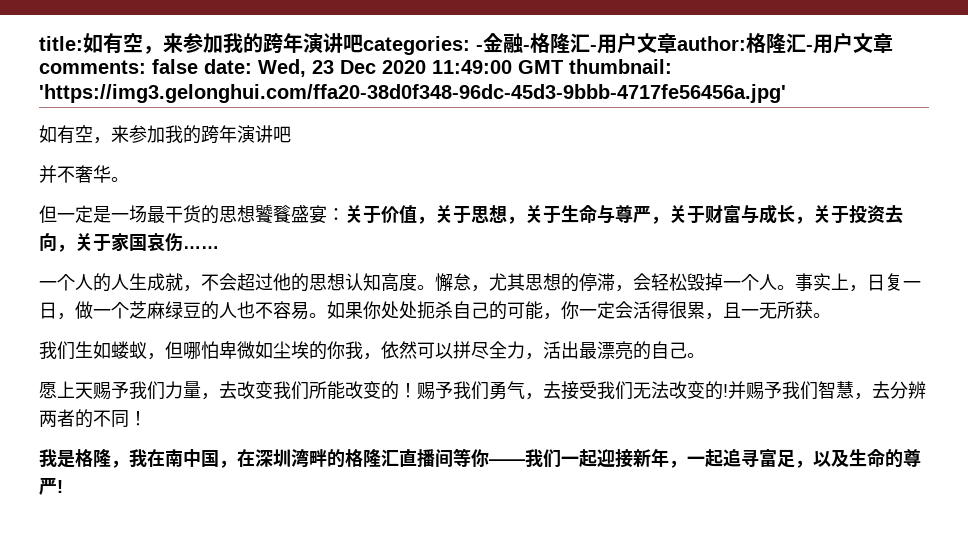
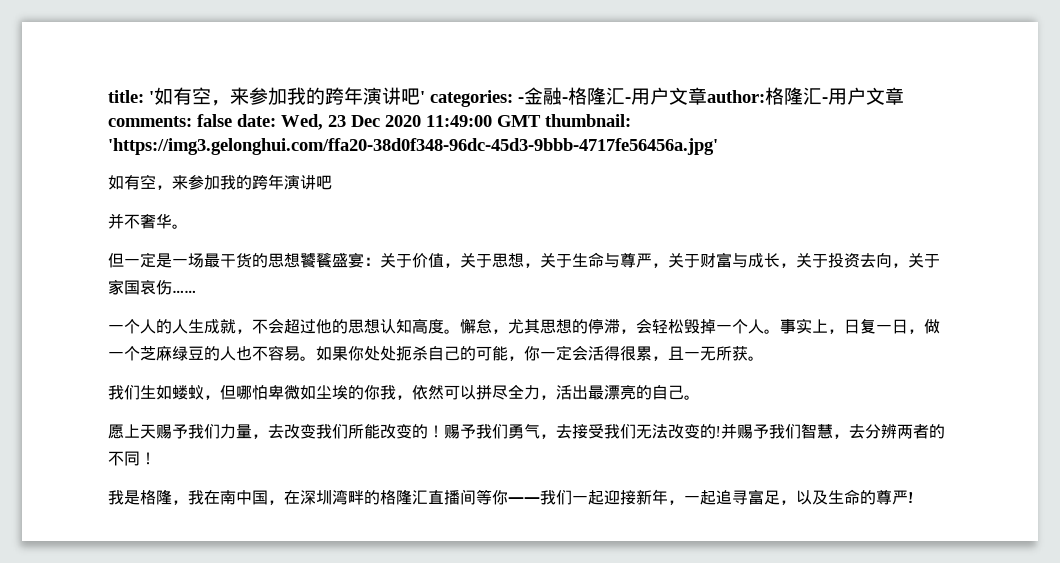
- title:如有空，来参加我的跨年演讲吧categories: -金融-格隆汇-用户文章author:格隆汇-用户文章comments: false date: Wed, 23 Dec 2020 11:49:00 GMT thumbnail: 'https://img3.gelonghui.com/ffa20-38d0f348-96dc-45d3-9bbb-4717fe56456a.jpg'
+ title: '如有空，来参加我的跨年演讲吧' categories: -金融-格隆汇-用户文章author:格隆汇-用户文章comments: false date: Wed, 23 Dec 2020 11:49:00 GMT thumbnail: 'https://img3.gelonghui.com/ffa20-38d0f348-96dc-45d3-9bbb-4717fe56456a.jpg'

